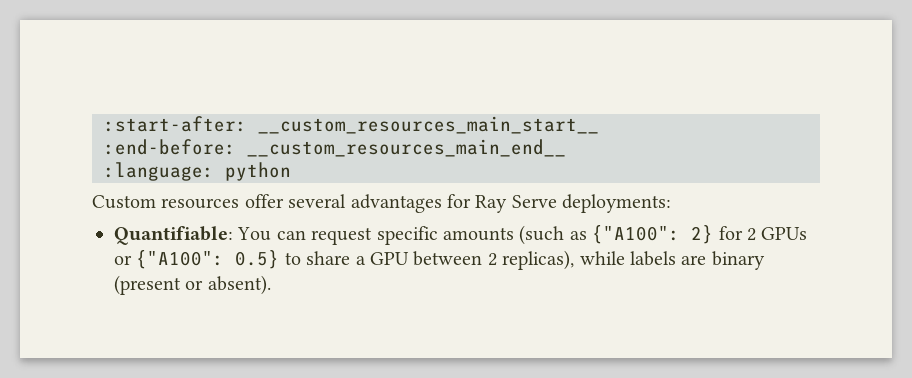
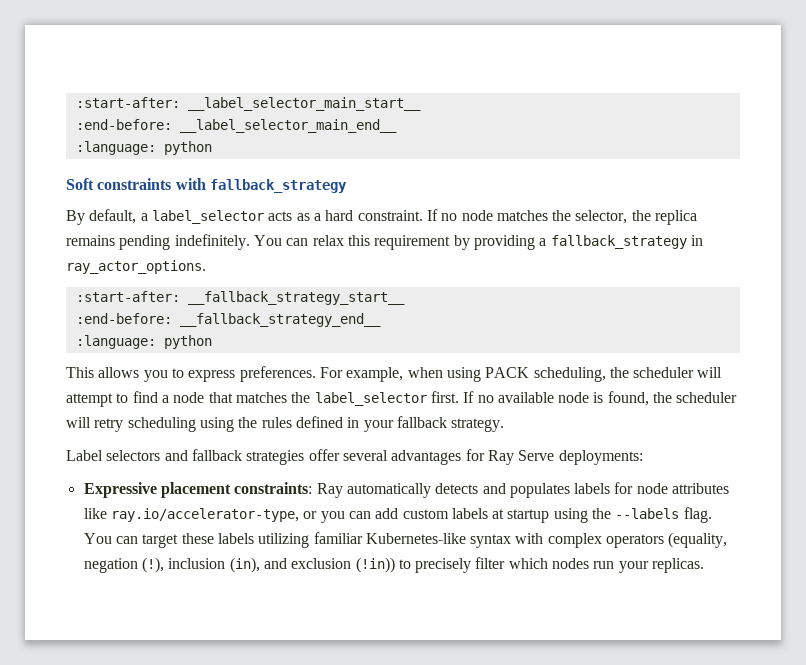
- :start-after: __custom_resources_main_start__
- :end-before: __custom_resources_main_end__
+ :start-after: __label_selector_main_start__
+ :end-before: __label_selector_main_end__
  :language: python
- Custom resources offer several advantages for Ray Serve deployments:
+ Soft constraints with fallback_strategy
+ By default, a label_selector acts as a hard constraint. If no node matches the selector, the replica remains pending indefinitely. You can relax this requirement by providing a fallback_strategy in ray_actor_options.
+ :start-after: __fallback_strategy_start__
+ :end-before: __fallback_strategy_end__
+ :language: python
+ This allows you to express preferences. For example, when using PACK scheduling, the scheduler will attempt to find a node that matches the label_selector first. If no available node is found, the scheduler will retry scheduling using the rules defined in your fallback strategy.
+ Label selectors and fallback strategies offer several advantages for Ray Serve deployments:
- Quantifiable: You can request specific amounts (such as {"A100": 2} for 2 GPUs or {"A100": 0.5} to share a GPU between 2 replicas), while labels are binary (present or absent).
+ Expressive placement constraints: Ray automatically detects and populates labels for node attributes like ray.io/accelerator-type, or you can add custom labels at startup using the --labels flag. You can target these labels utilizing familiar Kubernetes-like syntax with complex operators (equality, negation (!), inclusion (in), and exclusion (!in)) to precisely filter which nodes run your replicas.

